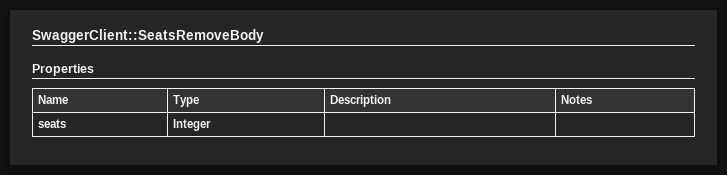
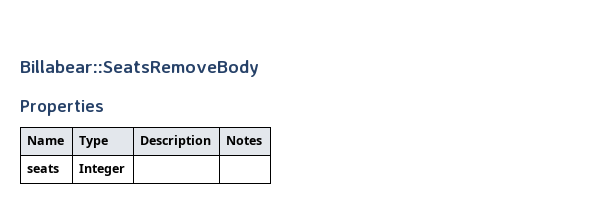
- SwaggerClient::SeatsRemoveBody
+ Billabear::SeatsRemoveBody

